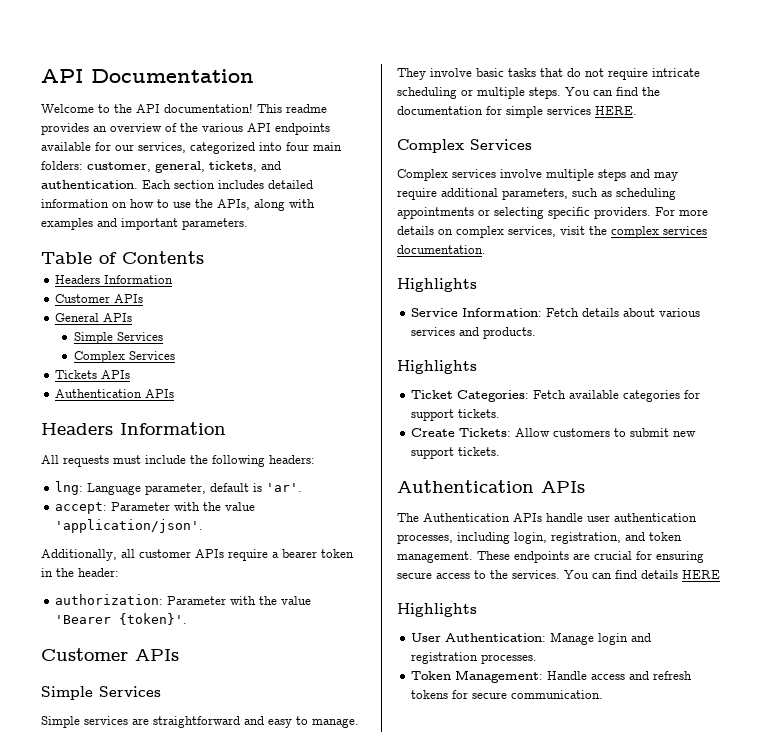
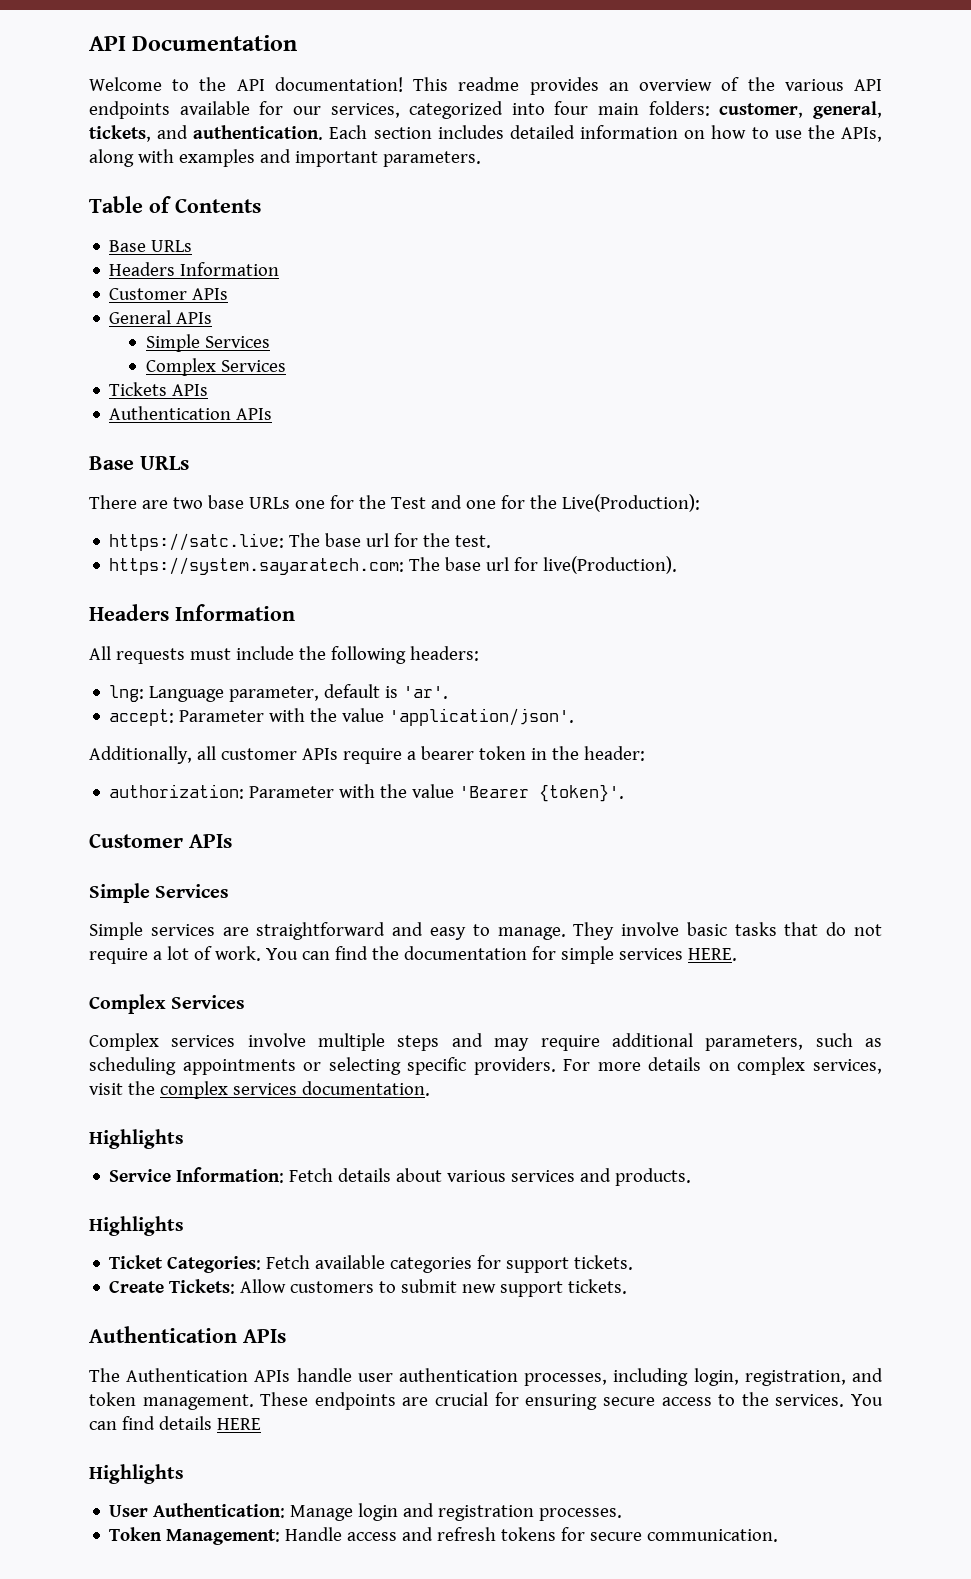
  Table of Contents
+ Base URLs
  Tickets APIs
  Authentication APIs
+ Base URLs
+ There are two base URLs one for the Test and one for the Live(Production):
+ https://satc.live: The base url for the test.
+ https://system.sayaratech.com: The base url for live(Production).
- They involve basic tasks that do not require intricate scheduling or multiple steps.
+ They involve basic tasks that do not require a lot of work.

